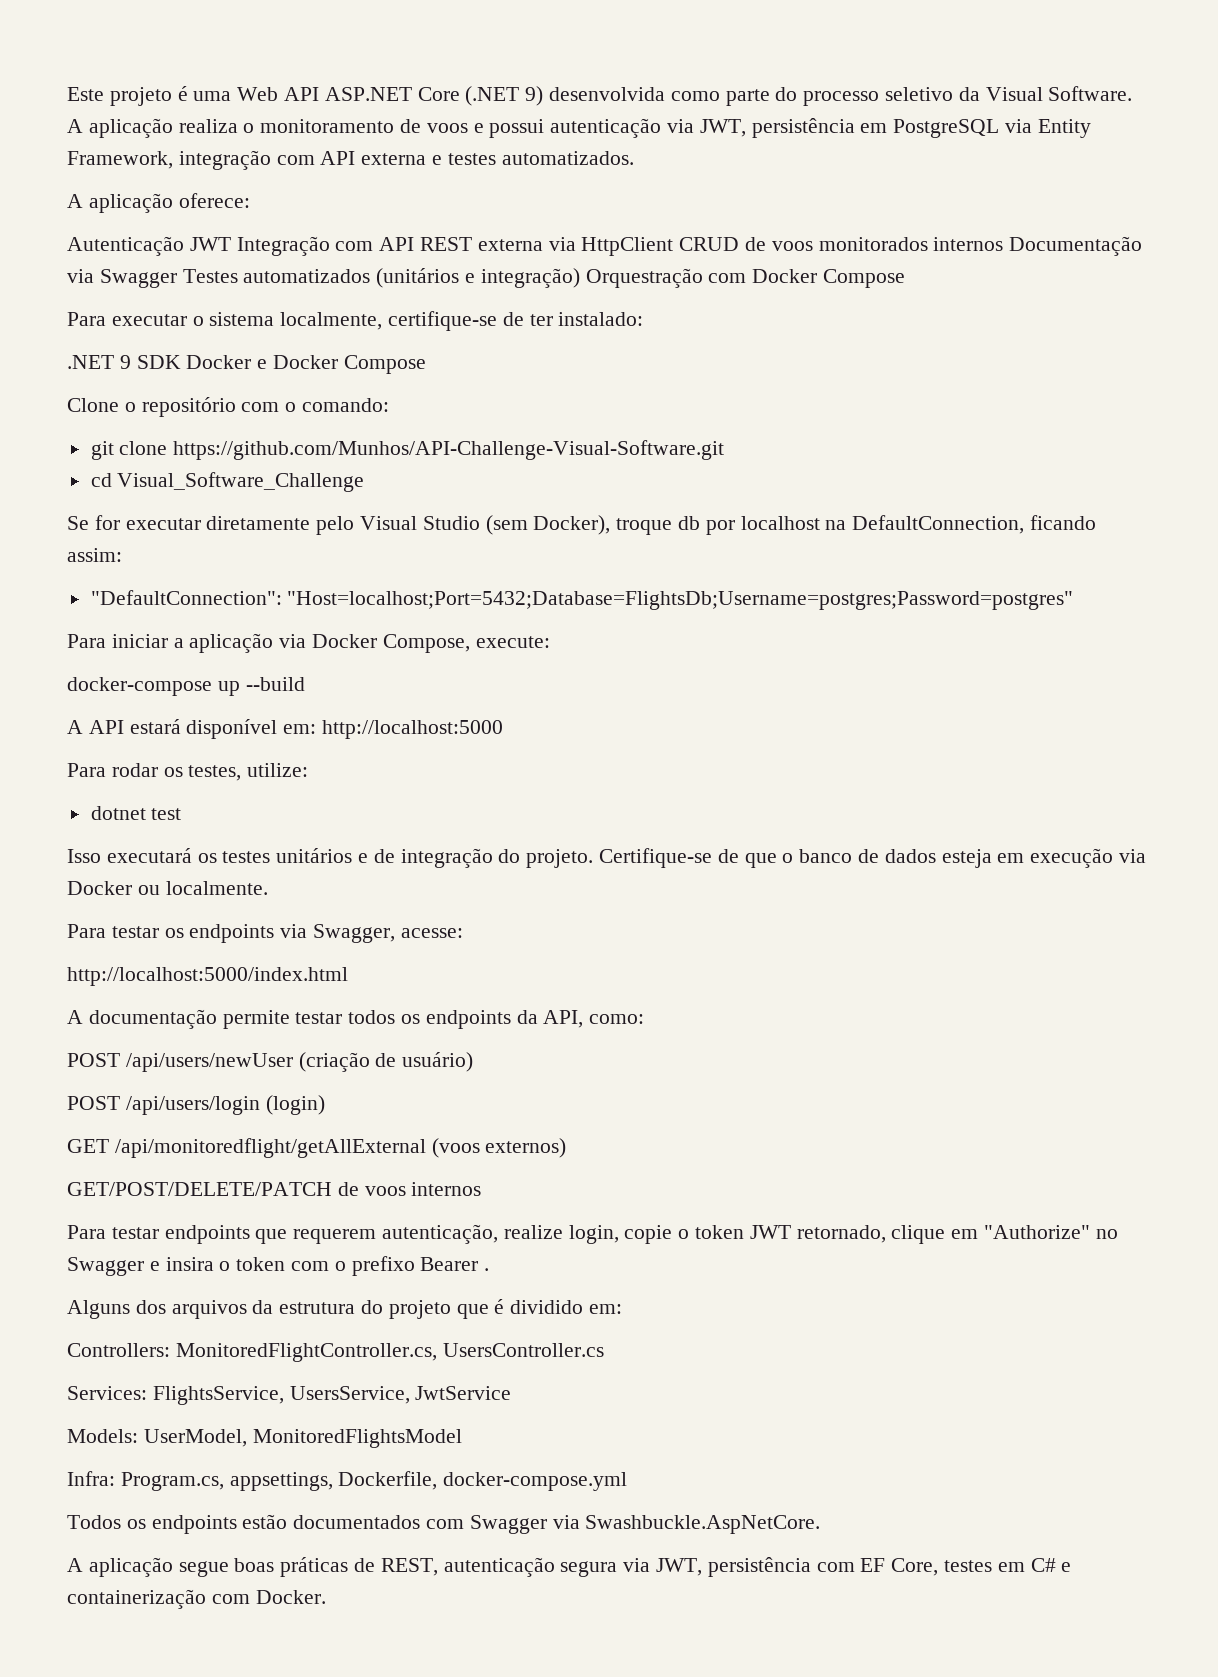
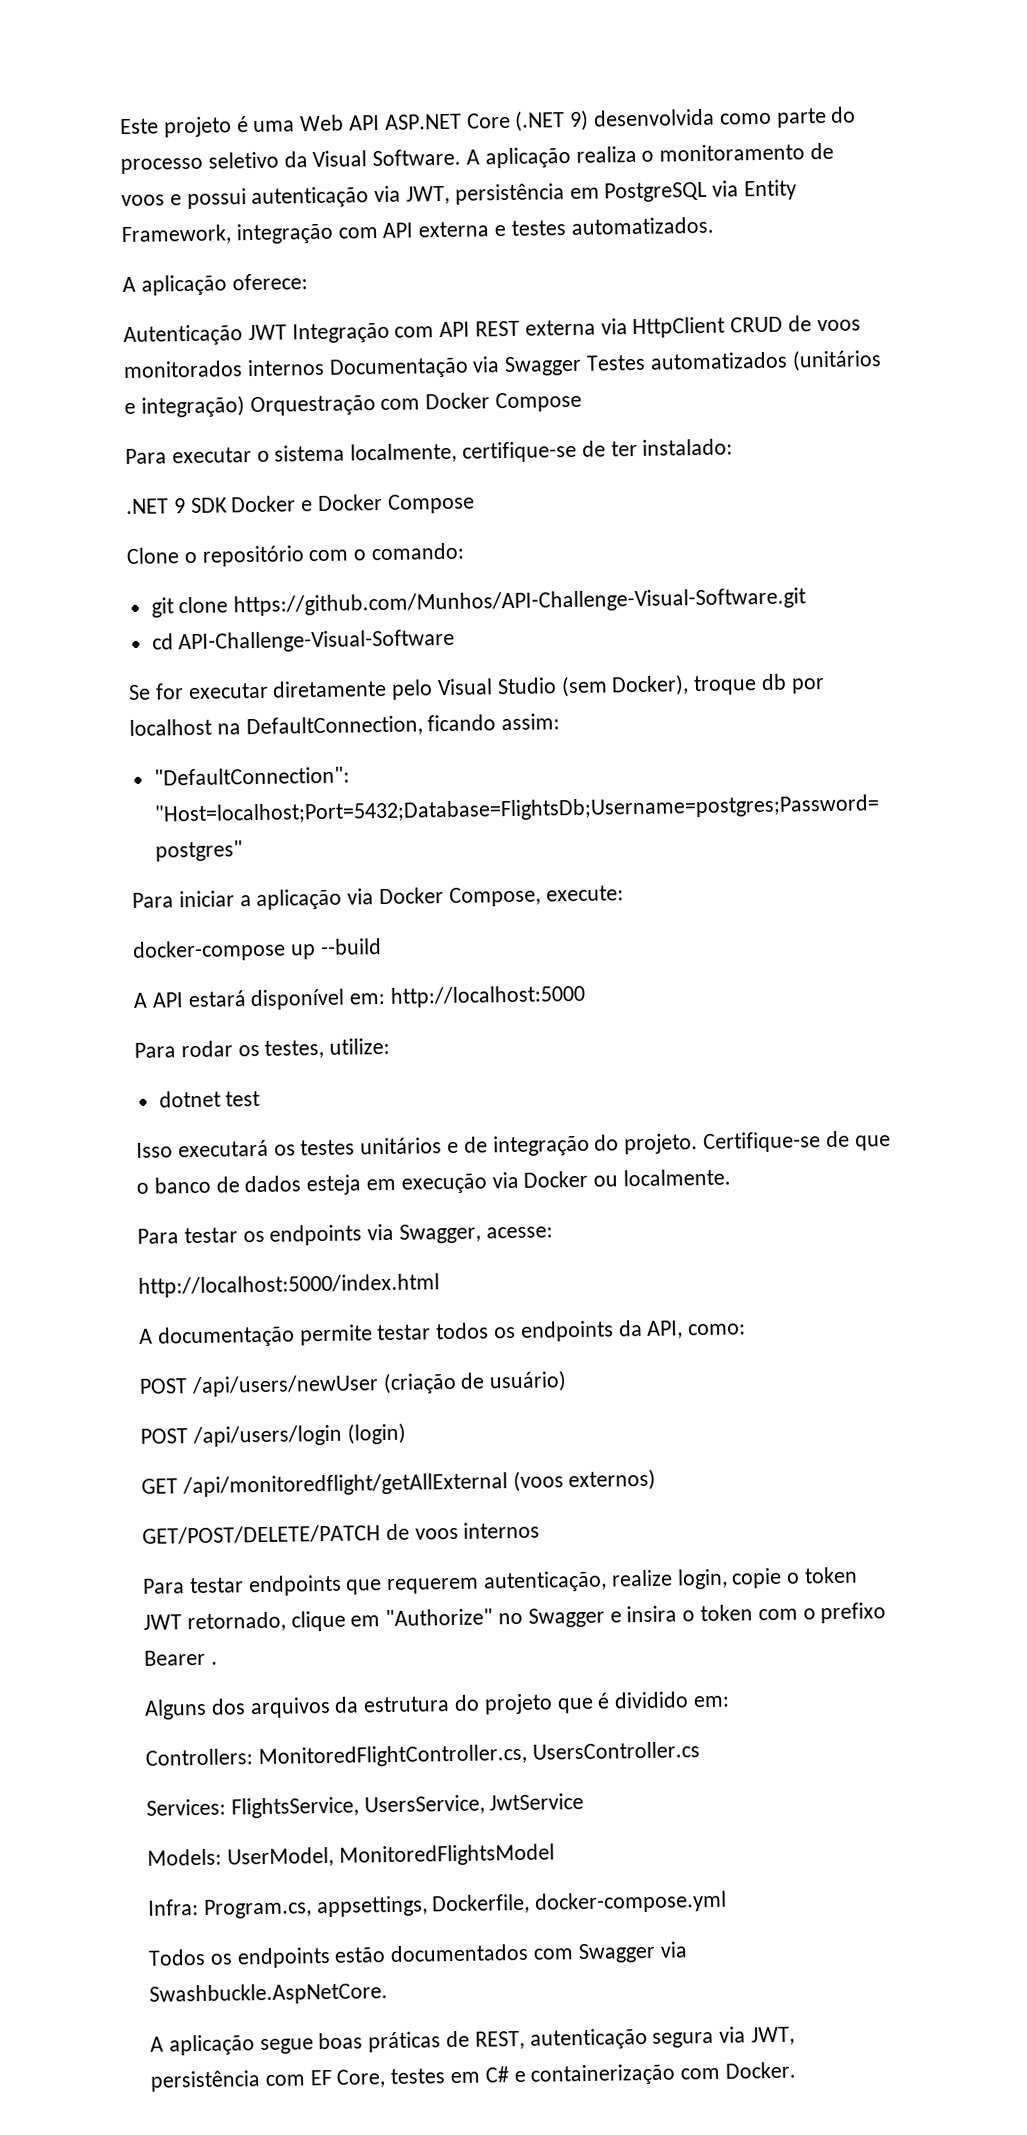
- cd Visual_Software_Challenge
+ cd API-Challenge-Visual-Software

